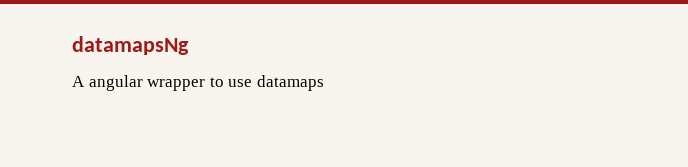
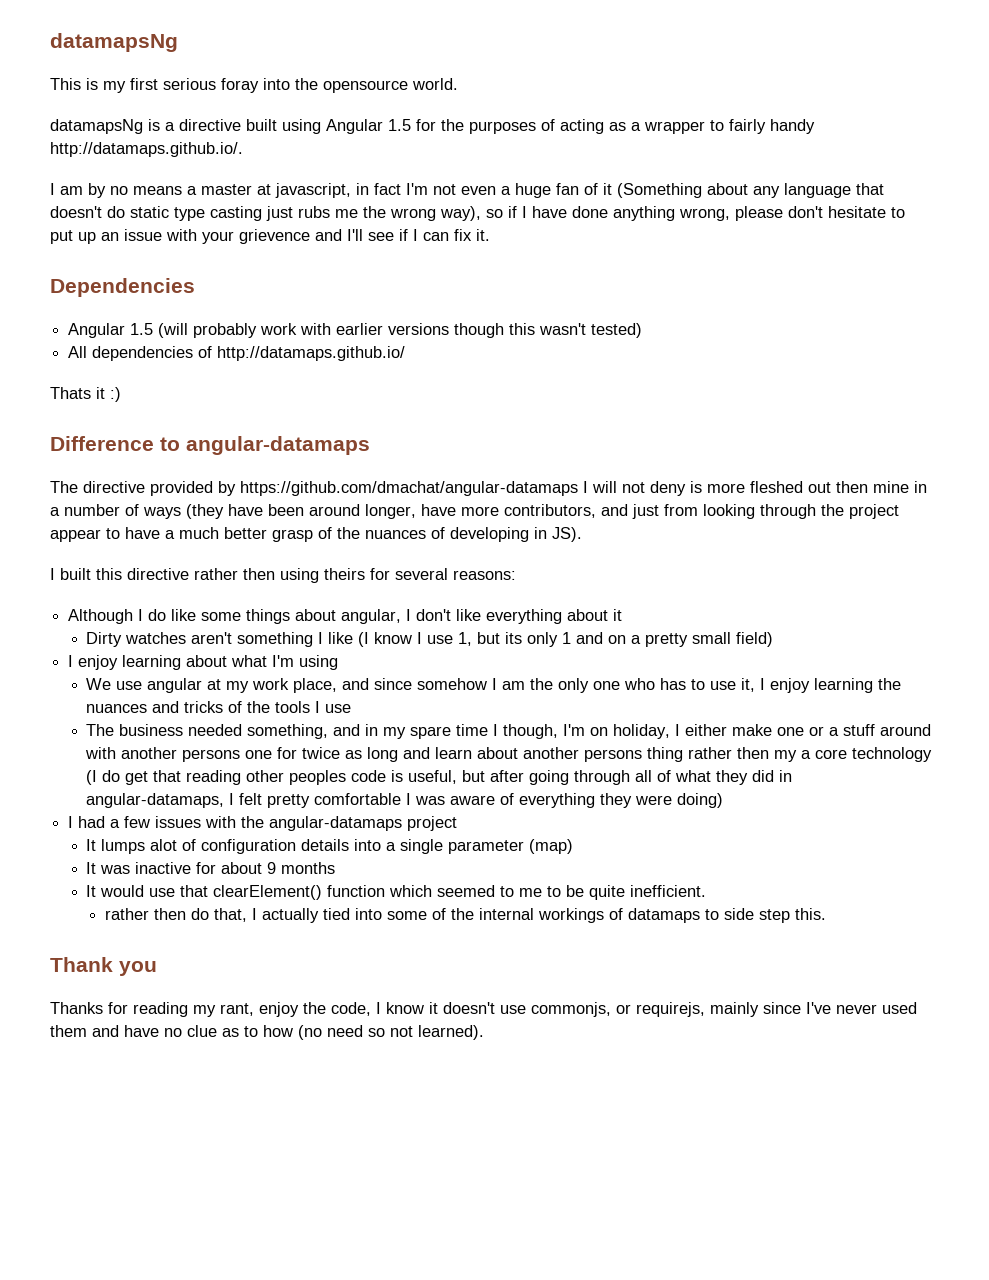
- A angular wrapper to use datamaps
+ This is my first serious foray into the opensource world.
+ datamapsNg is a directive built using Angular 1.5 for the purposes of acting as a wrapper to fairly handy http://datamaps.github.io/.
+ I am by no means a master at javascript, in fact I'm not even a huge fan of it (Something about any language that doesn't do static type casting just rubs me the wrong way), so if I have done anything wrong, please don't hesitate to put up an issue with your grievence and I'll see if I can fix it.
+ Dependencies
+ Angular 1.5 (will probably work with earlier versions though this wasn't tested)
+ All dependencies of http://datamaps.github.io/
+ Thats it :)
+ Difference to angular-datamaps
+ The directive provided by https://github.com/dmachat/angular-datamaps I will not deny is more fleshed out then mine in a number of ways (they have been around longer, have more contributors, and just from looking through the project appear to have a much better grasp of the nuances of developing in JS).
+ I built this directive rather then using theirs for several reasons:
+ Although I do like some things about angular, I don't like everything about it
+ Dirty watches aren't something I like (I know I use 1, but its only 1 and on a pretty small field)
+ I enjoy learning about what I'm using
+ We use angular at my work place, and since somehow I am the only one who has to use it, I enjoy learning the nuances and tricks of the tools I use
+ The business needed something, and in my spare time I though, I'm on holiday, I either make one or a stuff around with another persons one for twice as long and learn about another persons thing rather then my a core technology (I do get that reading other peoples code is useful, but after going through all of what they did in angular-datamaps, I felt pretty comfortable I was aware of everything they were doing)
+ I had a few issues with the angular-datamaps project
+ It lumps alot of configuration details into a single parameter (map)
+ It was inactive for about 9 months
+ It would use that clearElement() function which seemed to me to be quite inefficient.
+ rather then do that, I actually tied into some of the internal workings of datamaps to side step this.
+ Thank you
+ Thanks for reading my rant, enjoy the code, I know it doesn't use commonjs, or requirejs, mainly since I've never used them and have no clue as to how (no need so not learned).

